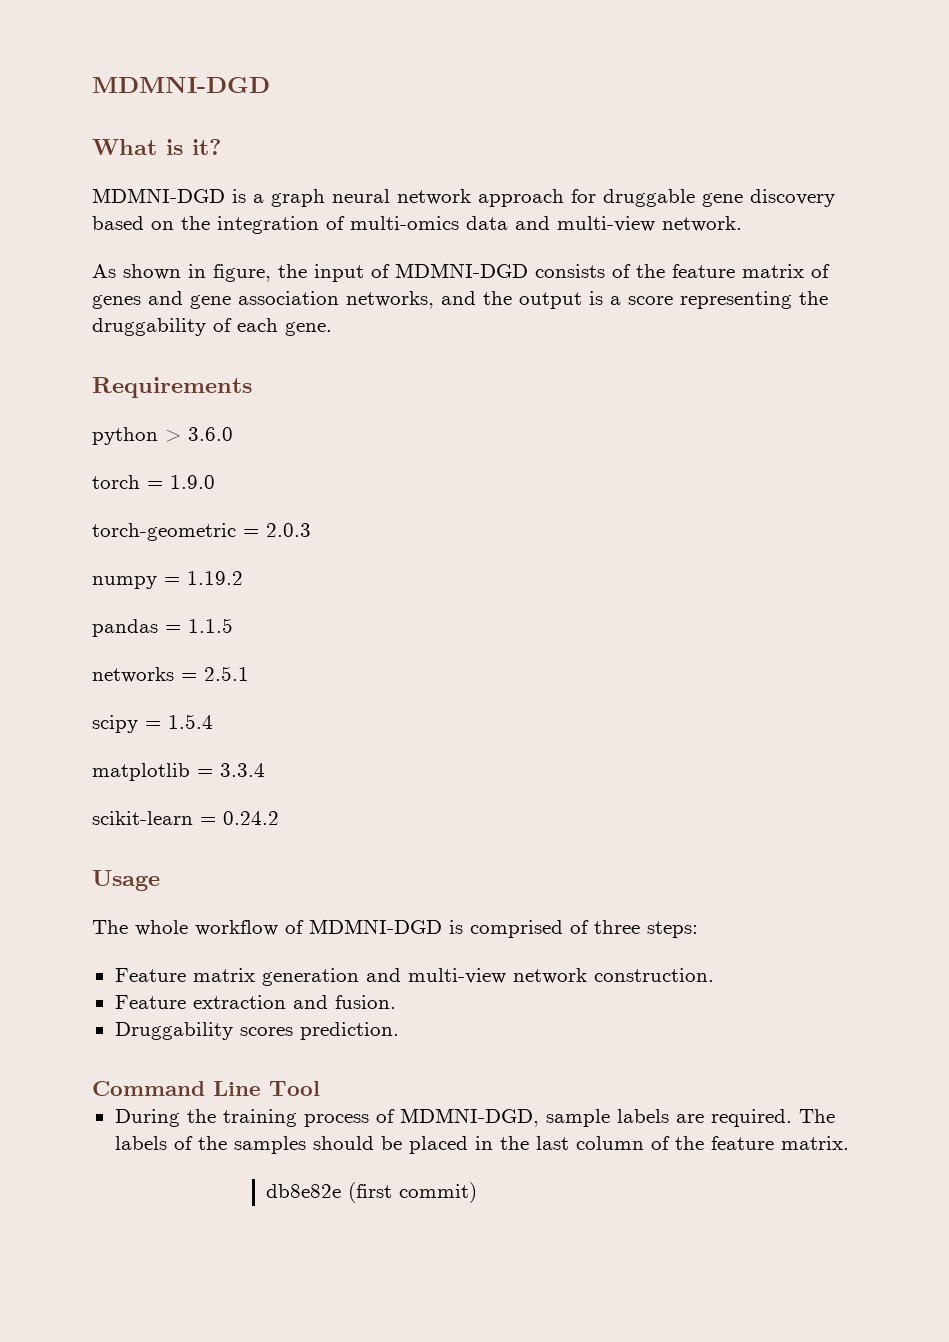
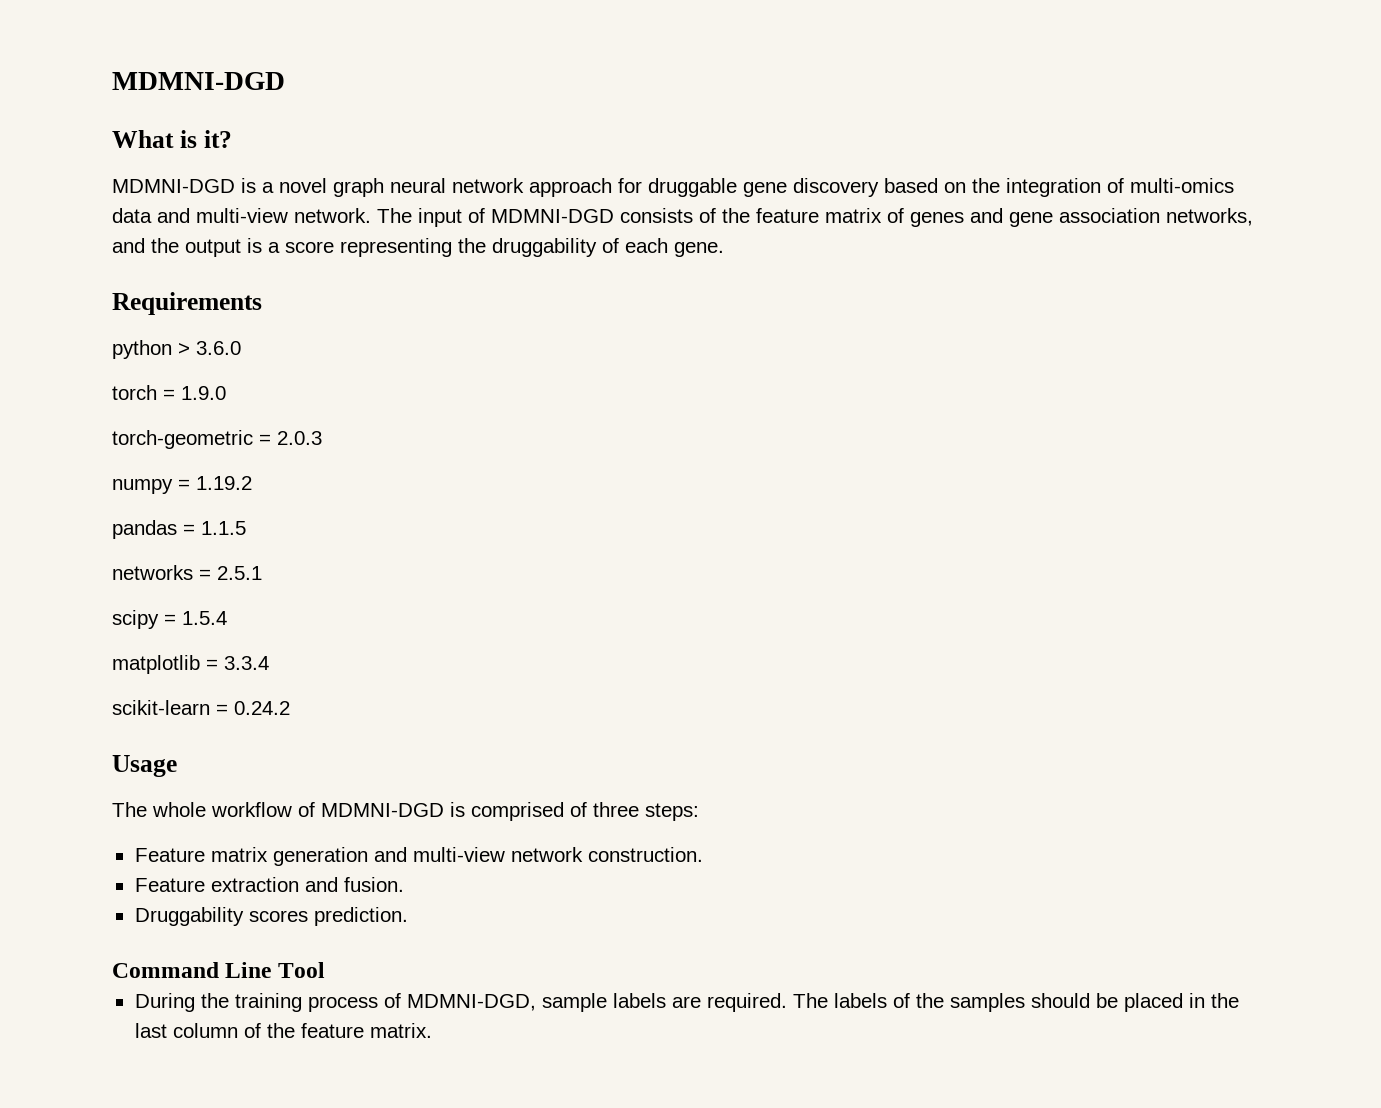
- MDMNI-DGD is a graph neural network approach for druggable gene discovery based on the integration of multi-omics data and multi-view network.
- As shown in figure, the input of MDMNI-DGD consists of the feature matrix of genes and gene association networks, and the output is a score representing the druggability of each gene.
+ MDMNI-DGD is a novel graph neural network approach for druggable gene discovery based on the integration of multi-omics data and multi-view network. The input of MDMNI-DGD consists of the feature matrix of genes and gene association networks, and the output is a score representing the druggability of each gene.
- db8e82e (first commit)

